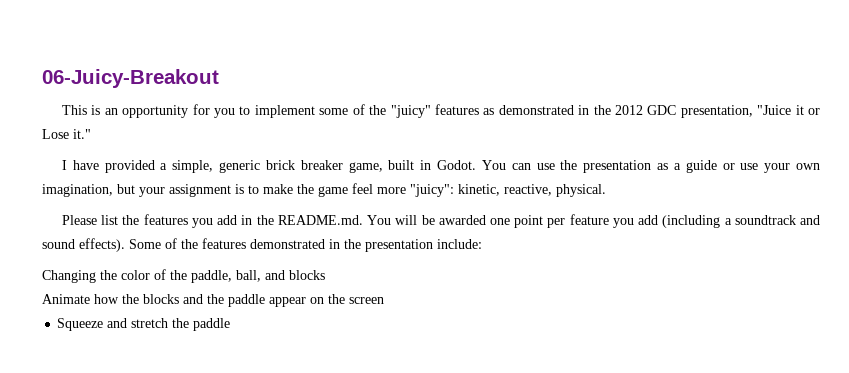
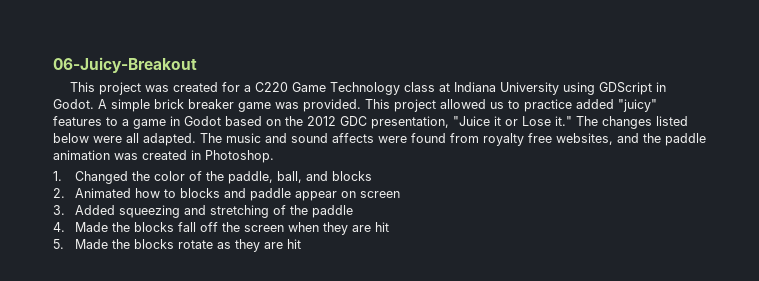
- This is an opportunity for you to implement some of the "juicy" features as demonstrated in the 2012 GDC presentation, "Juice it or Lose it."
- I have provided a simple, generic brick breaker game, built in Godot. You can use the presentation as a guide or use your own imagination, but your assignment is to make the game feel more "juicy": kinetic, reactive, physical.
- Please list the features you add in the README.md. You will be awarded one point per feature you add (including a soundtrack and sound effects). Some of the features demonstrated in the presentation include:
- Changing the color of the paddle, ball, and blocks
+ This project was created for a C220 Game Technology class at Indiana University using GDScript in Godot. A simple brick breaker game was provided. This project allowed us to practice added "juicy" features to a game in Godot based on the 2012 GDC presentation, "Juice it or Lose it." The changes listed below were all adapted. The music and sound affects were found from royalty free websites, and the paddle animation was created in Photoshop.
+ 1. Changed the color of the paddle, ball, and blocks
- Animate how the blocks and the paddle appear on the screen
- Squeeze and stretch the paddle
+ 2. Animated how to blocks and paddle appear on screen
+ 3. Added squeezing and stretching of the paddle
+ 4. Made the blocks fall off the screen when they are hit
+ 5. Made the blocks rotate as they are hit

